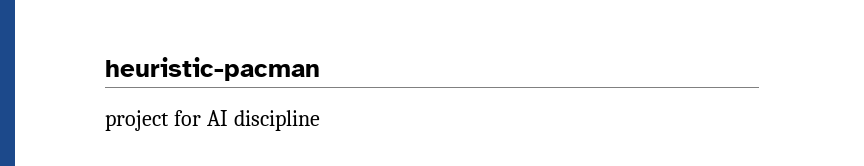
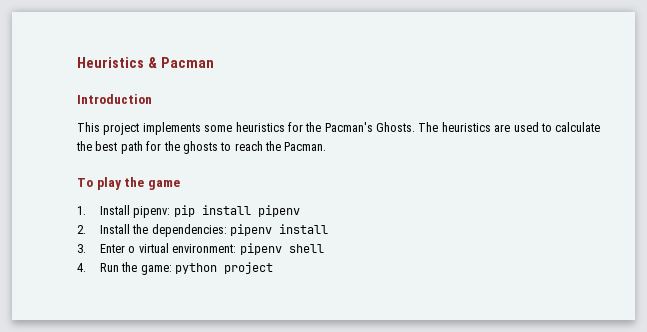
- heuristic-pacman
- project for AI discipline
+ Heuristics & Pacman
+ Introduction
+ This project implements some heuristics for the Pacman's Ghosts. The heuristics are used to calculate the best path for the ghosts to reach the Pacman.
+ To play the game
+ 1. Install pipenv: pip install pipenv
+ 2. Install the dependencies: pipenv install
+ 3. Enter o virtual environment: pipenv shell
+ 4. Run the game: python project

